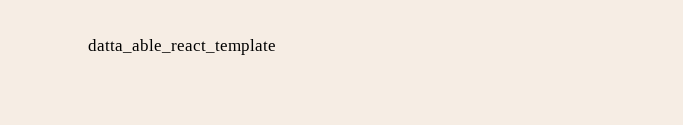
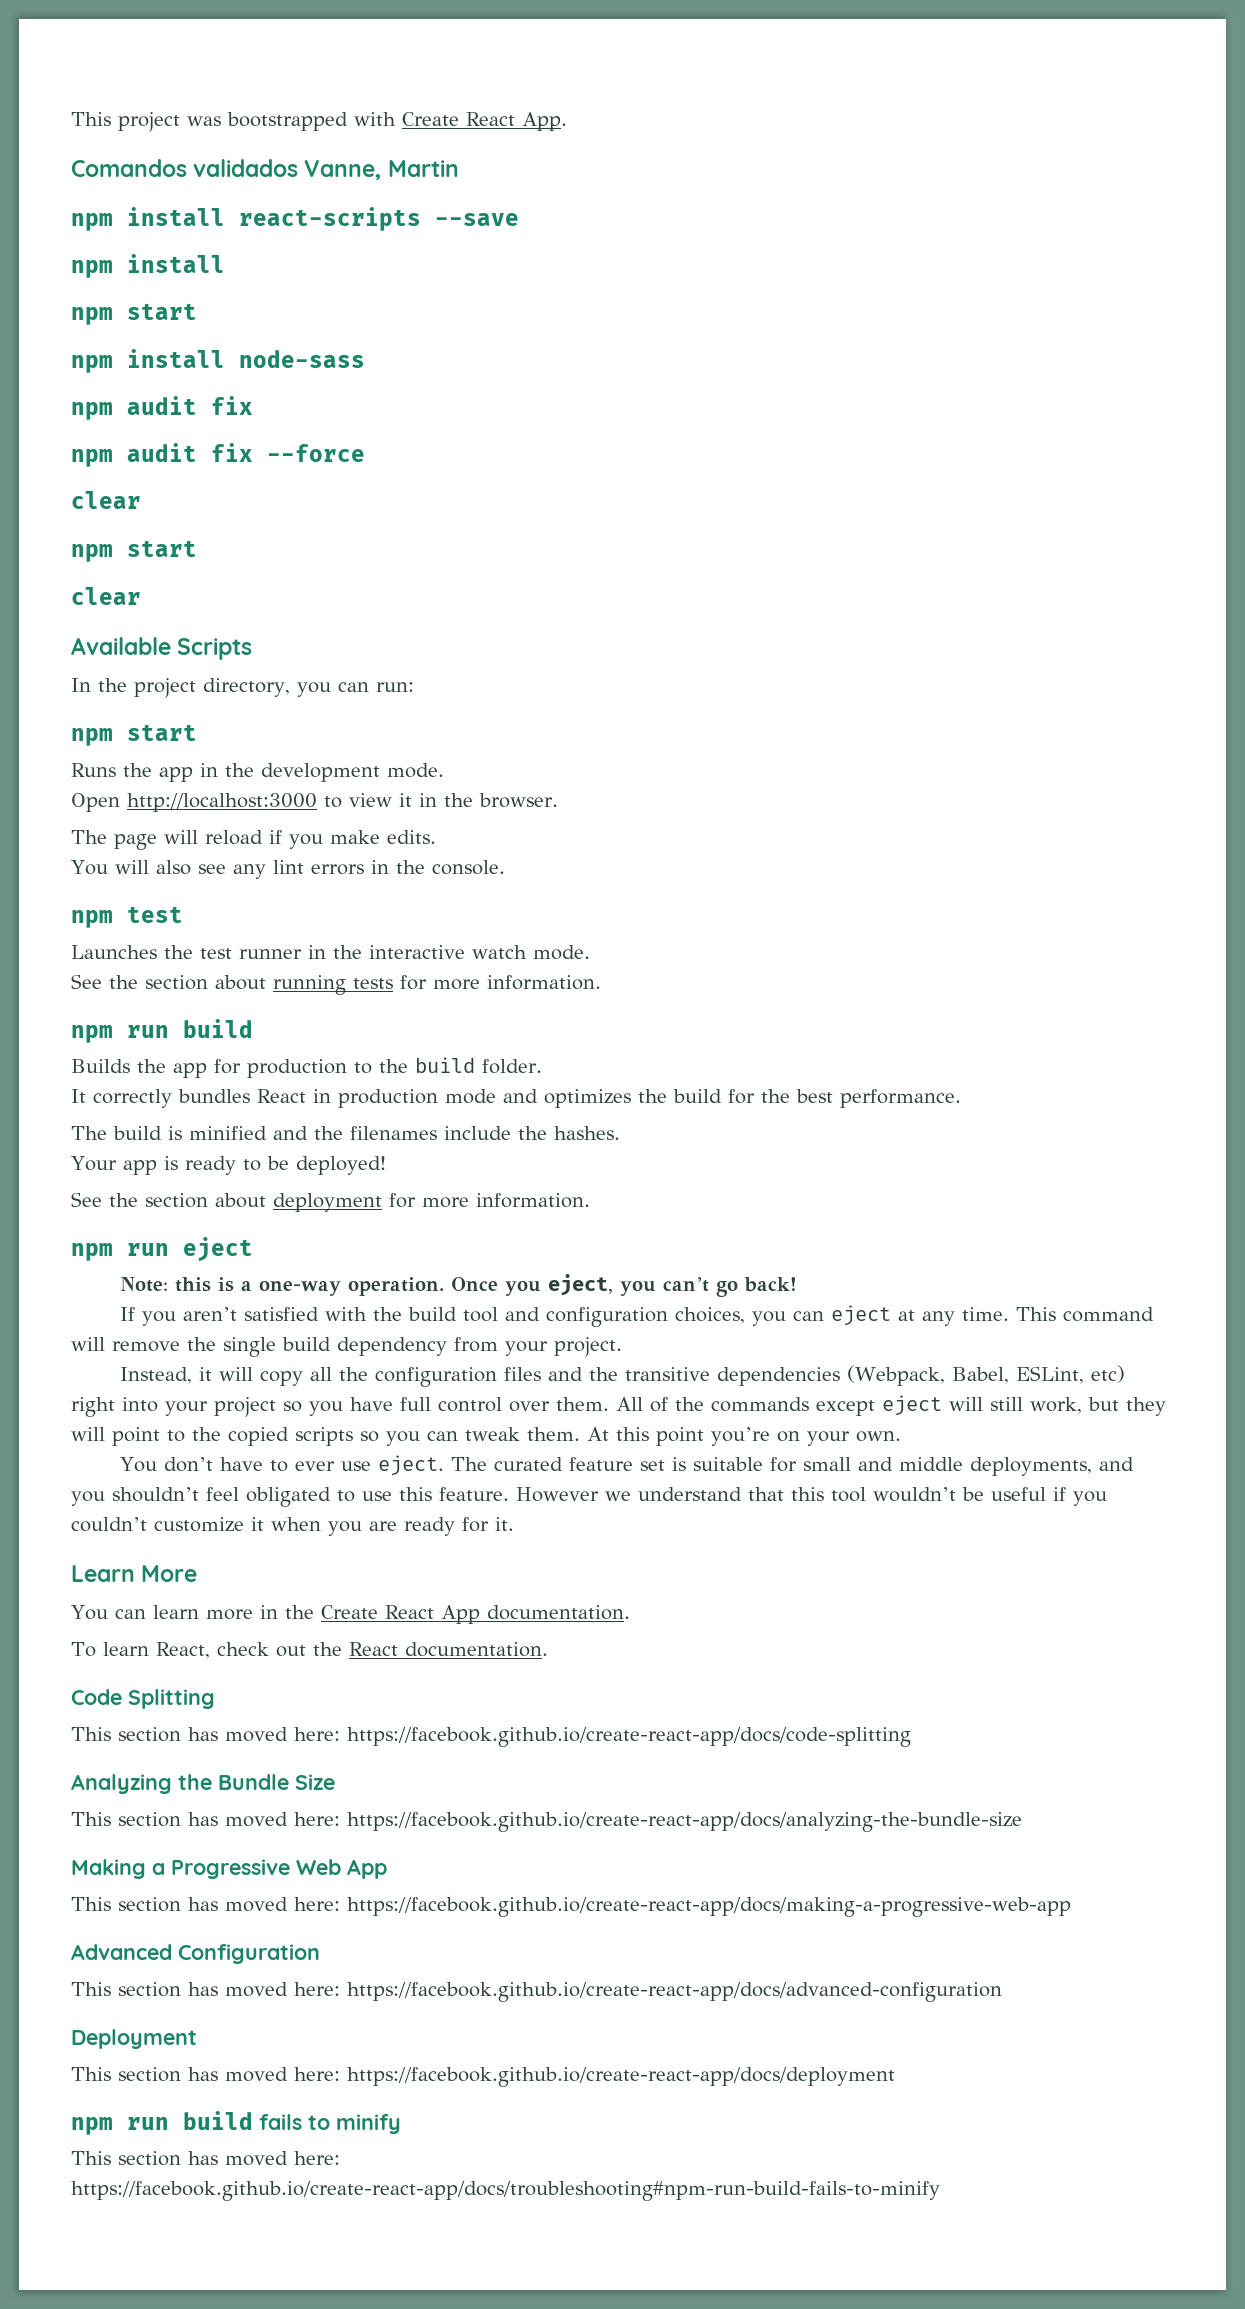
- datta_able_react_template
+ This project was bootstrapped with Create React App.
+ Comandos validados Vanne, Martin
+ npm install react-scripts --save
+ npm install
+ npm start
+ npm install node-sass
+ npm audit fix
+ npm audit fix --force
+ clear
+ npm start
+ clear
+ Available Scripts
+ In the project directory, you can run:
+ npm start
+ Runs the app in the development mode.
+ Open http://localhost:3000 to view it in the browser.
+ The page will reload if you make edits.
+ You will also see any lint errors in the console.
+ npm test
+ Launches the test runner in the interactive watch mode.
+ See the section about running tests for more information.
+ npm run build
+ Builds the app for production to the build folder.
+ It correctly bundles React in production mode and optimizes the build for the best performance.
+ The build is minified and the filenames include the hashes.
+ Your app is ready to be deployed!
+ See the section about deployment for more information.
+ npm run eject
+ Note: this is a one-way operation. Once you eject, you can’t go back!
+ If you aren’t satisfied with the build tool and configuration choices, you can eject at any time. This command will remove the single build dependency from your project.
+ Instead, it will copy all the configuration files and the transitive dependencies (Webpack, Babel, ESLint, etc) right into your project so you have full control over them. All of the commands except eject will still work, but they will point to the copied scripts so you can tweak them. At this point you’re on your own.
+ You don’t have to ever use eject. The curated feature set is suitable for small and middle deployments, and you shouldn’t feel obligated to use this feature. However we understand that this tool wouldn’t be useful if you couldn’t customize it when you are ready for it.
+ Learn More
+ You can learn more in the Create React App documentation.
+ To learn React, check out the React documentation.
+ Code Splitting
+ This section has moved here: https://facebook.github.io/create-react-app/docs/code-splitting
+ Analyzing the Bundle Size
+ This section has moved here: https://facebook.github.io/create-react-app/docs/analyzing-the-bundle-size
+ Making a Progressive Web App
+ This section has moved here: https://facebook.github.io/create-react-app/docs/making-a-progressive-web-app
+ Advanced Configuration
+ This section has moved here: https://facebook.github.io/create-react-app/docs/advanced-configuration
+ Deployment
+ This section has moved here: https://facebook.github.io/create-react-app/docs/deployment
+ npm run build fails to minify
+ This section has moved here: https://facebook.github.io/create-react-app/docs/troubleshooting#npm-run-build-fails-to-minify

